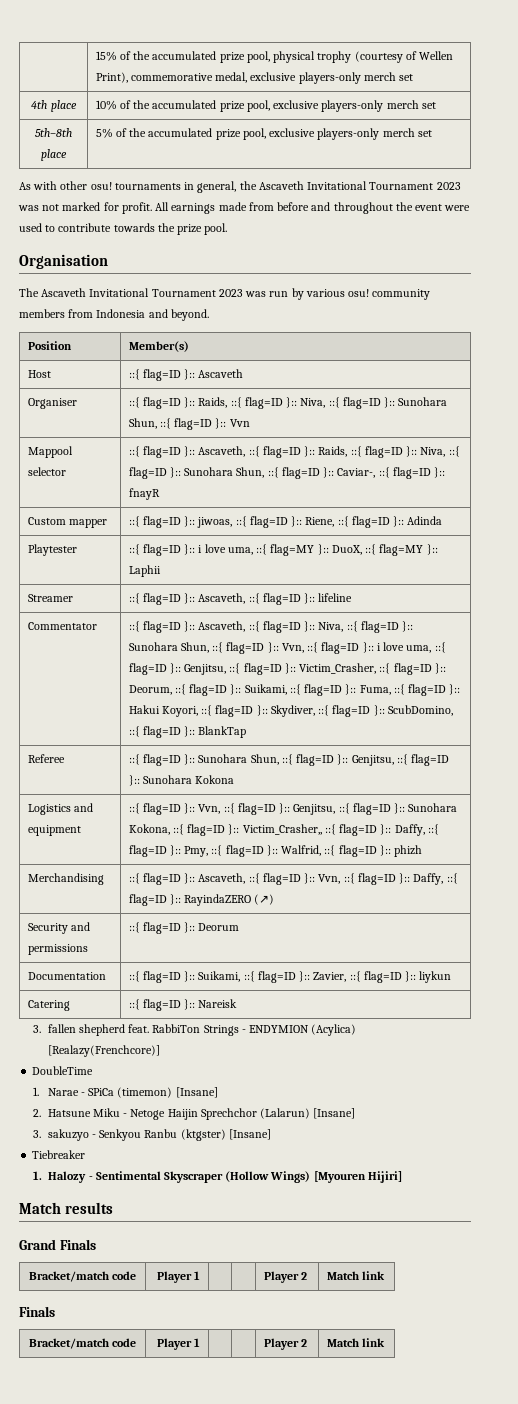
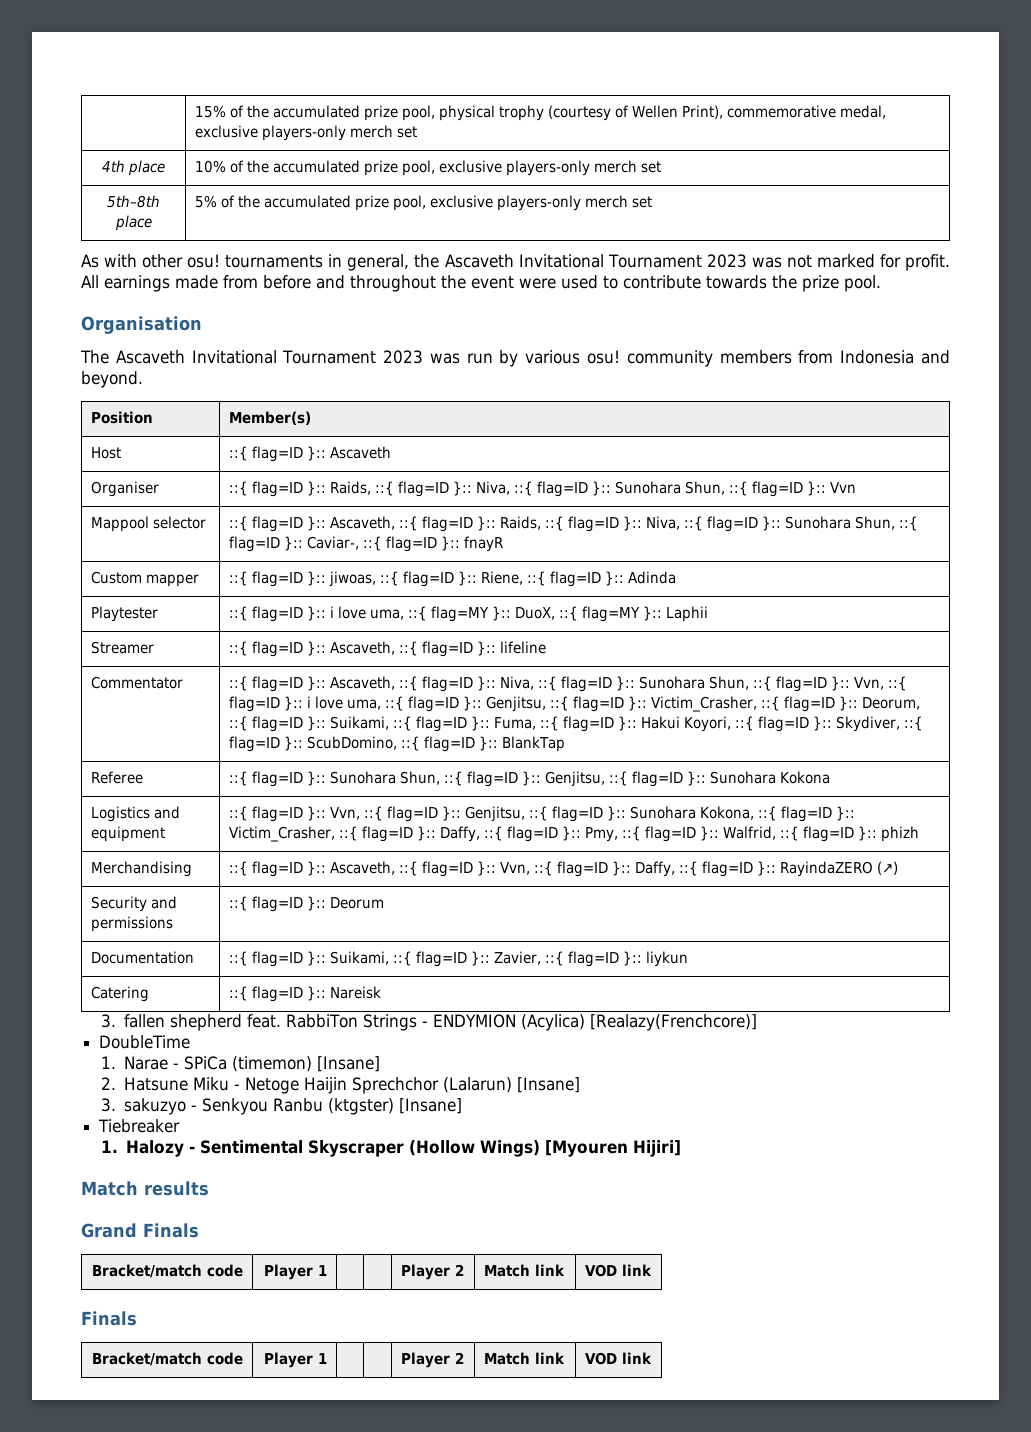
- Logistics and equipment | ::{ flag=ID }:: Vvn, ::{ flag=ID }:: Genjitsu, ::{ flag=ID }:: Sunohara Kokona, ::{ flag=ID }:: Victim_Crasher,, ::{ flag=ID }:: Daffy, ::{ flag=ID }:: Pmy, ::{ flag=ID }:: Walfrid, ::{ flag=ID }:: phizh
+ Logistics and equipment | ::{ flag=ID }:: Vvn, ::{ flag=ID }:: Genjitsu, ::{ flag=ID }:: Sunohara Kokona, ::{ flag=ID }:: Victim_Crasher, ::{ flag=ID }:: Daffy, ::{ flag=ID }:: Pmy, ::{ flag=ID }:: Walfrid, ::{ flag=ID }:: phizh
  Grand Finals
- Bracket/match code | Player 1 | | | Player 2 | Match link
+ Bracket/match code | Player 1 | | | Player 2 | Match link | VOD link
  Finals
- Bracket/match code | Player 1 | | | Player 2 | Match link
+ Bracket/match code | Player 1 | | | Player 2 | Match link | VOD link

